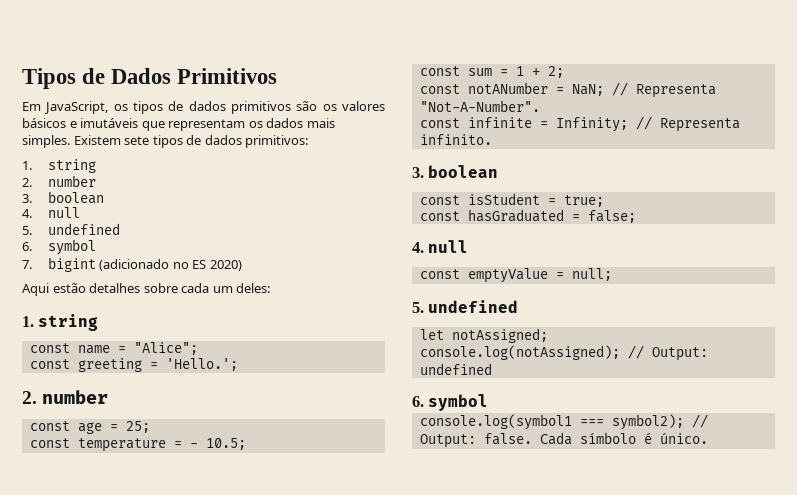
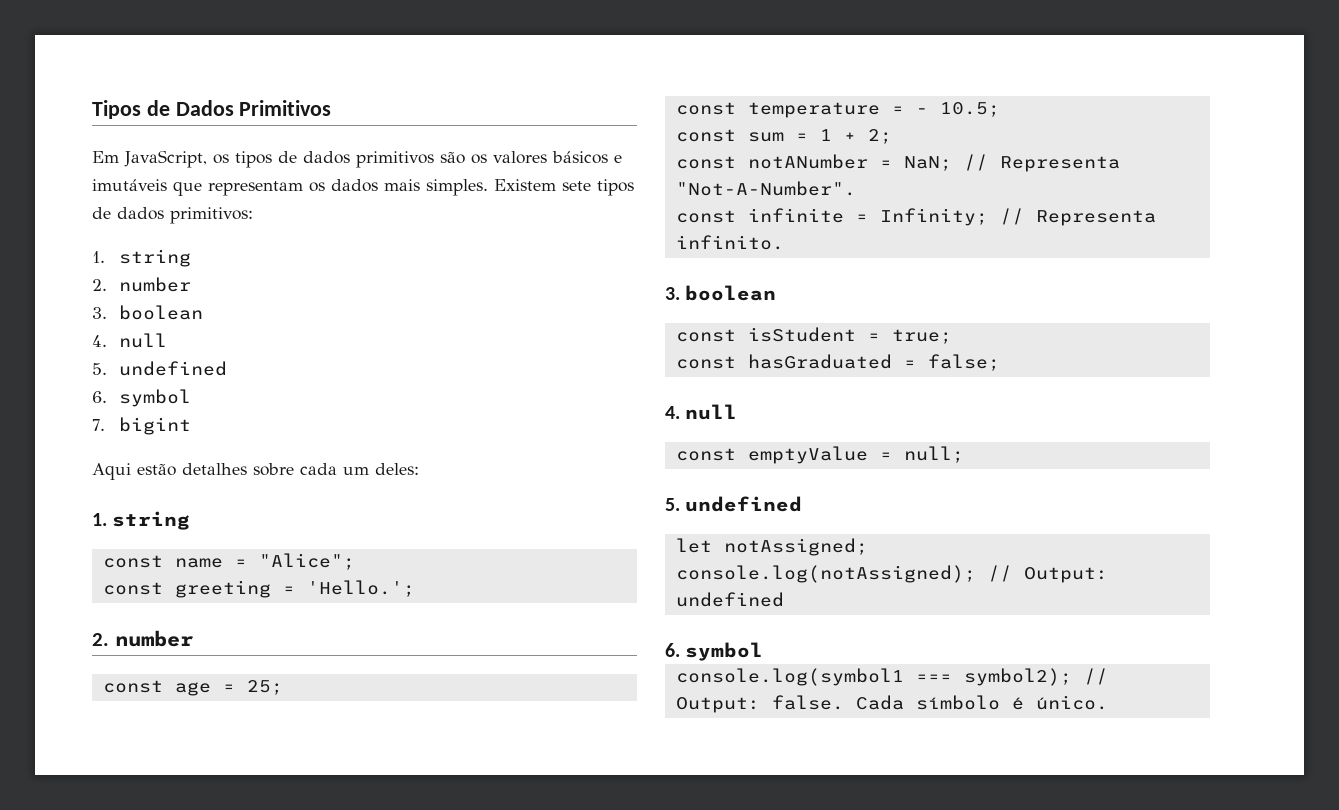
- 7. bigint (adicionado no ES 2020)
+ 7. bigint

